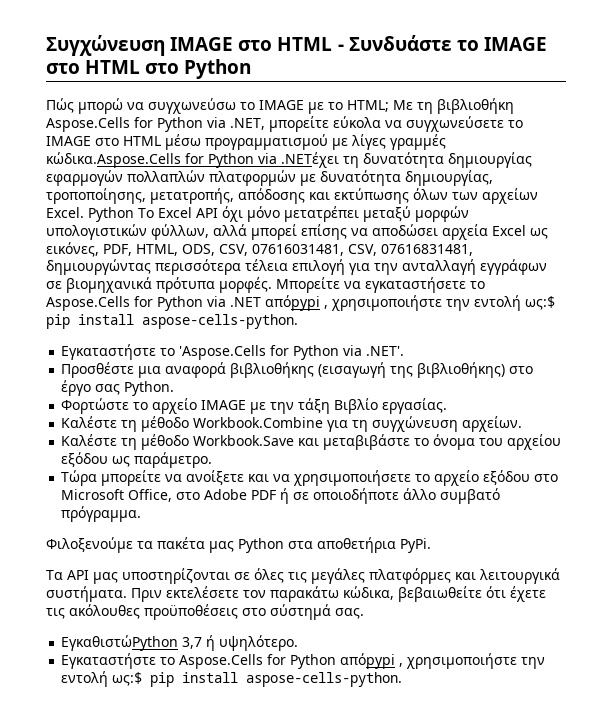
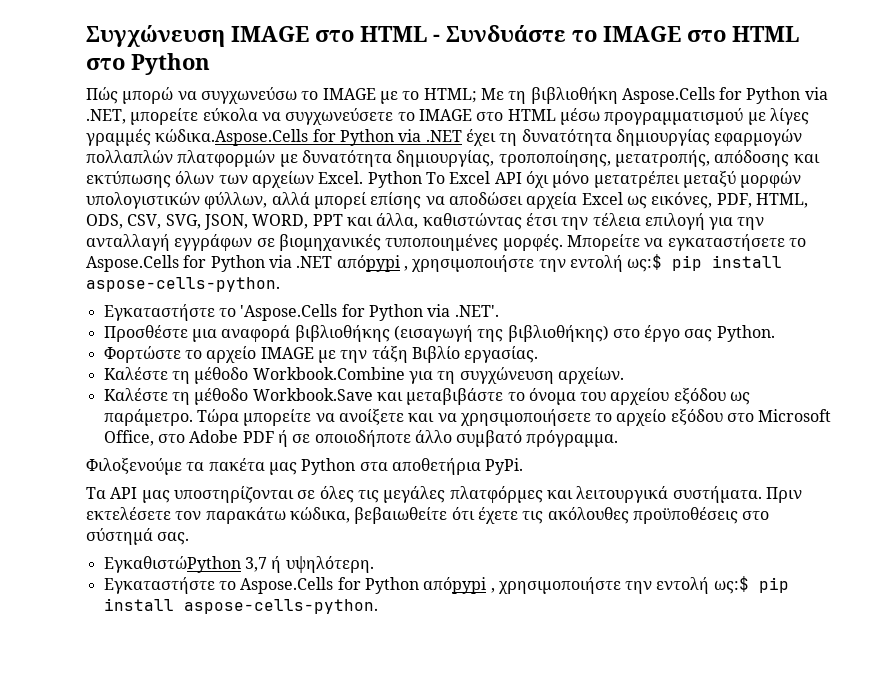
- Πώς μπορώ να συγχωνεύσω το IMAGE με το HTML; Με τη βιβλιοθήκη Aspose.Cells for Python via .NET, μπορείτε εύκολα να συγχωνεύσετε το IMAGE στο HTML μέσω προγραμματισμού με λίγες γραμμές κώδικα.Aspose.Cells for Python via .NETέχει τη δυνατότητα δημιουργίας εφαρμογών πολλαπλών πλατφορμών με δυνατότητα δημιουργίας, τροποποίησης, μετατροπής, απόδοσης και εκτύπωσης όλων των αρχείων Excel.
+ Πώς μπορώ να συγχωνεύσω το IMAGE με το HTML; Με τη βιβλιοθήκη Aspose.Cells for Python via .NET, μπορείτε εύκολα να συγχωνεύσετε το IMAGE στο HTML μέσω προγραμματισμού με λίγες γραμμές κώδικα.Aspose.Cells for Python via .NET έχει τη δυνατότητα δημιουργίας εφαρμογών πολλαπλών πλατφορμών με δυνατότητα δημιουργίας, τροποποίησης, μετατροπής, απόδοσης και εκτύπωσης όλων των αρχείων Excel.
- Python Το Excel API όχι μόνο μετατρέπει μεταξύ μορφών υπολογιστικών φύλλων, αλλά μπορεί επίσης να αποδώσει αρχεία Excel ως εικόνες, PDF, HTML, ODS, CSV, 07616031481, CSV, 07616831481, δημιουργώντας περισσότερα τέλεια επιλογή για την ανταλλαγή εγγράφων σε βιομηχανικά πρότυπα μορφές.
+ Python Το Excel API όχι μόνο μετατρέπει μεταξύ μορφών υπολογιστικών φύλλων, αλλά μπορεί επίσης να αποδώσει αρχεία Excel ως εικόνες, PDF, HTML, ODS, CSV, SVG, JSON, WORD, PPT και άλλα, καθιστώντας έτσι την τέλεια επιλογή για την ανταλλαγή εγγράφων σε βιομηχανικές τυποποιημένες μορφές.
- Καλέστε τη μέθοδο Workbook.Save και μεταβιβάστε το όνομα του αρχείου εξόδου ως παράμετρο.
- Τώρα μπορείτε να ανοίξετε και να χρησιμοποιήσετε το αρχείο εξόδου στο Microsoft Office, στο Adobe PDF ή σε οποιοδήποτε άλλο συμβατό πρόγραμμα.
+ Καλέστε τη μέθοδο Workbook.Save και μεταβιβάστε το όνομα του αρχείου εξόδου ως παράμετρο. Τώρα μπορείτε να ανοίξετε και να χρησιμοποιήσετε το αρχείο εξόδου στο Microsoft Office, στο Adobe PDF ή σε οποιοδήποτε άλλο συμβατό πρόγραμμα.
- ΕγκαθιστώPython 3,7 ή υψηλότερο.
+ ΕγκαθιστώPython 3,7 ή υψηλότερη.

